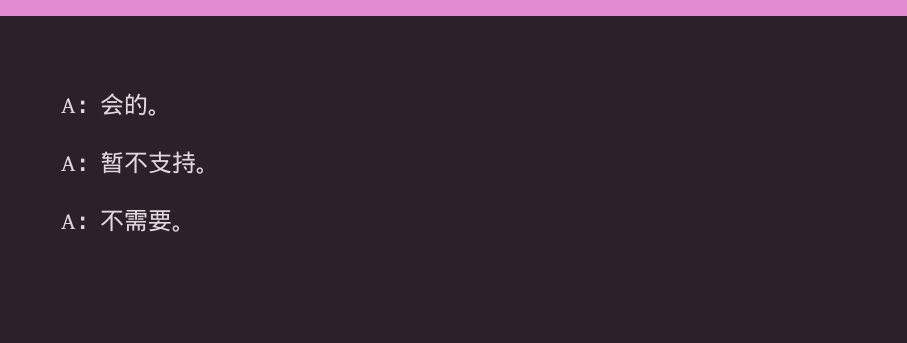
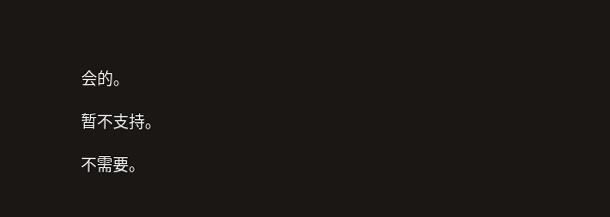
- A：会的。
+ 会的。
- A：暂不支持。
+ 暂不支持。
- A：不需要。
+ 不需要。

